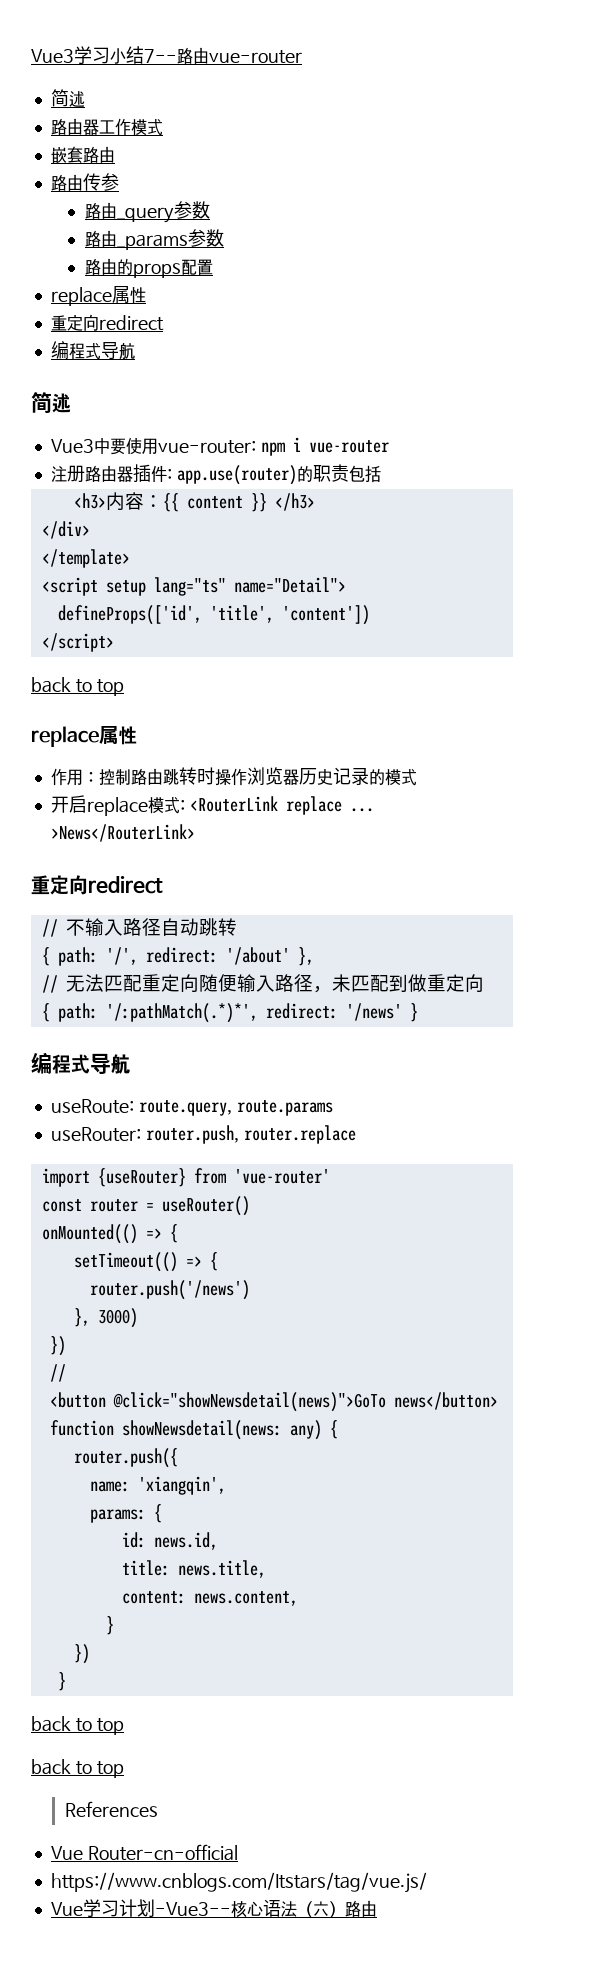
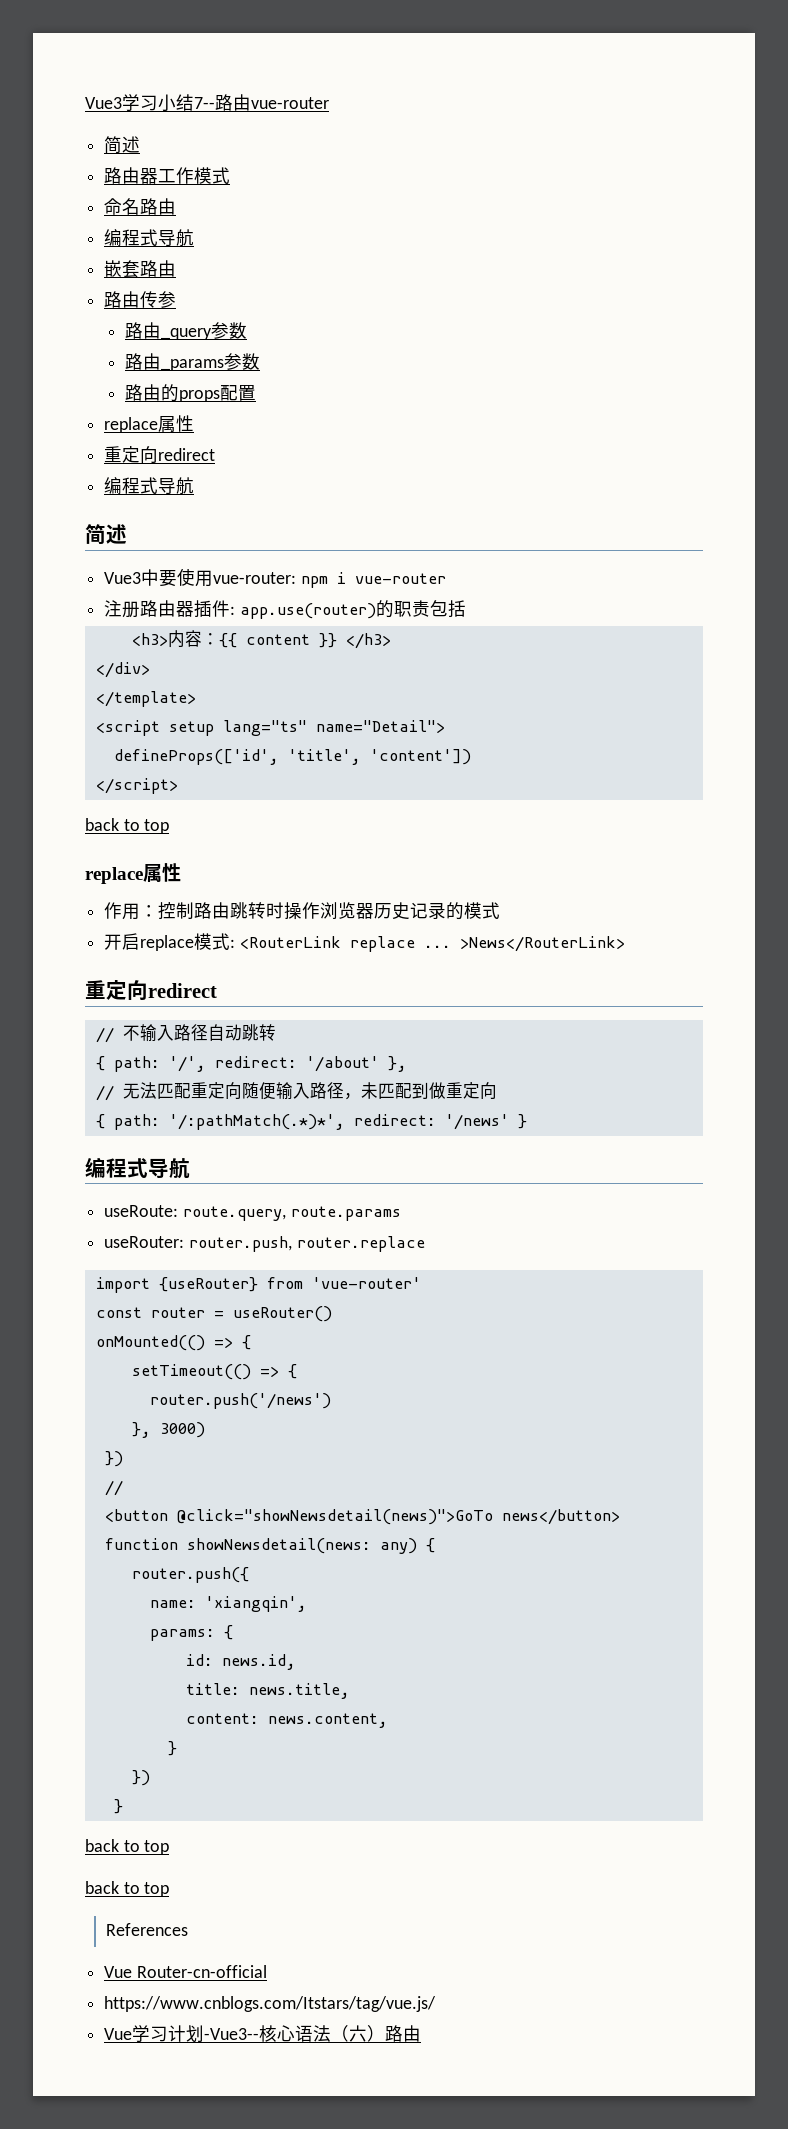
+ 命名路由
+ 编程式导航

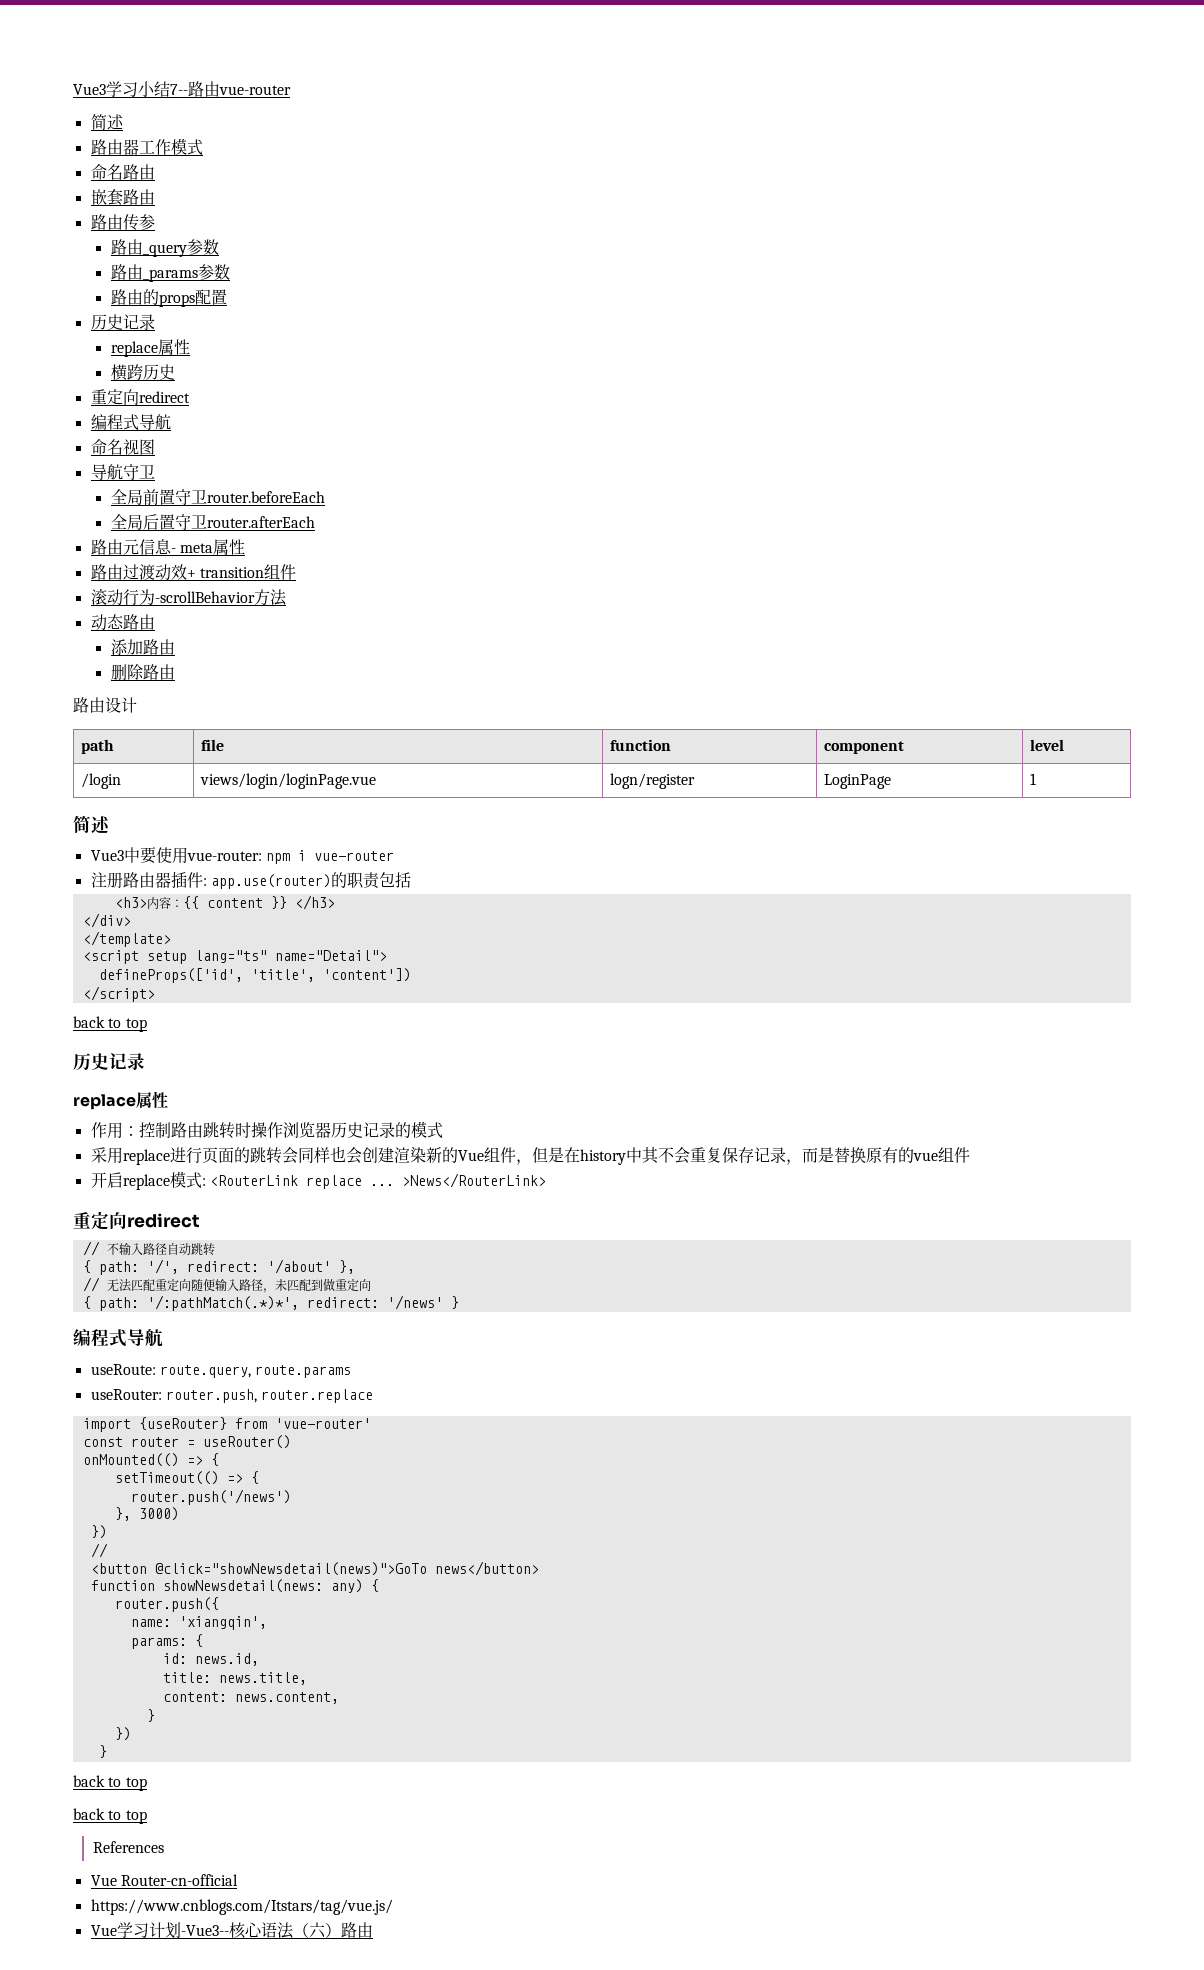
  命名路由
- 编程式导航
  路由的props配置
+ 历史记录
  replace属性
+ 横跨历史
+ 命名视图
+ 导航守卫
+ 全局前置守卫router.beforeEach
+ 全局后置守卫router.afterEach
+ 路由元信息- meta属性
+ 路由过渡动效+ transition组件
+ 滚动行为-scrollBehavior方法
+ 动态路由
+ 添加路由
+ 删除路由
+ 路由设计
+ path | file | function | component | level
+ /login | views/login/loginPage.vue | logn/register | LoginPage | 1
  </script>
  back to top
+ 历史记录
+ 采用replace进行页面的跳转会同样也会创建渲染新的Vue组件，但是在history中其不会重复保存记录，而是替换原有的vue组件

